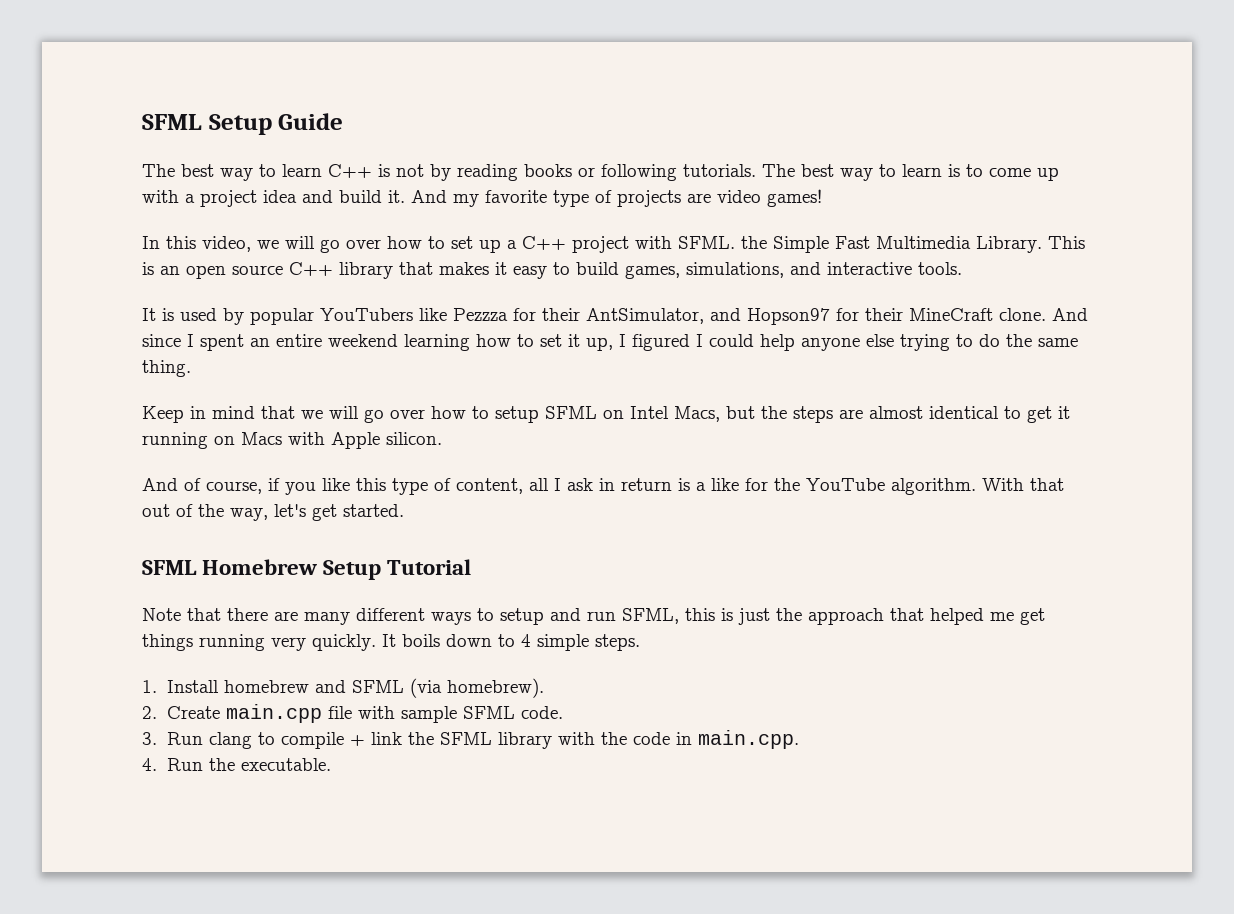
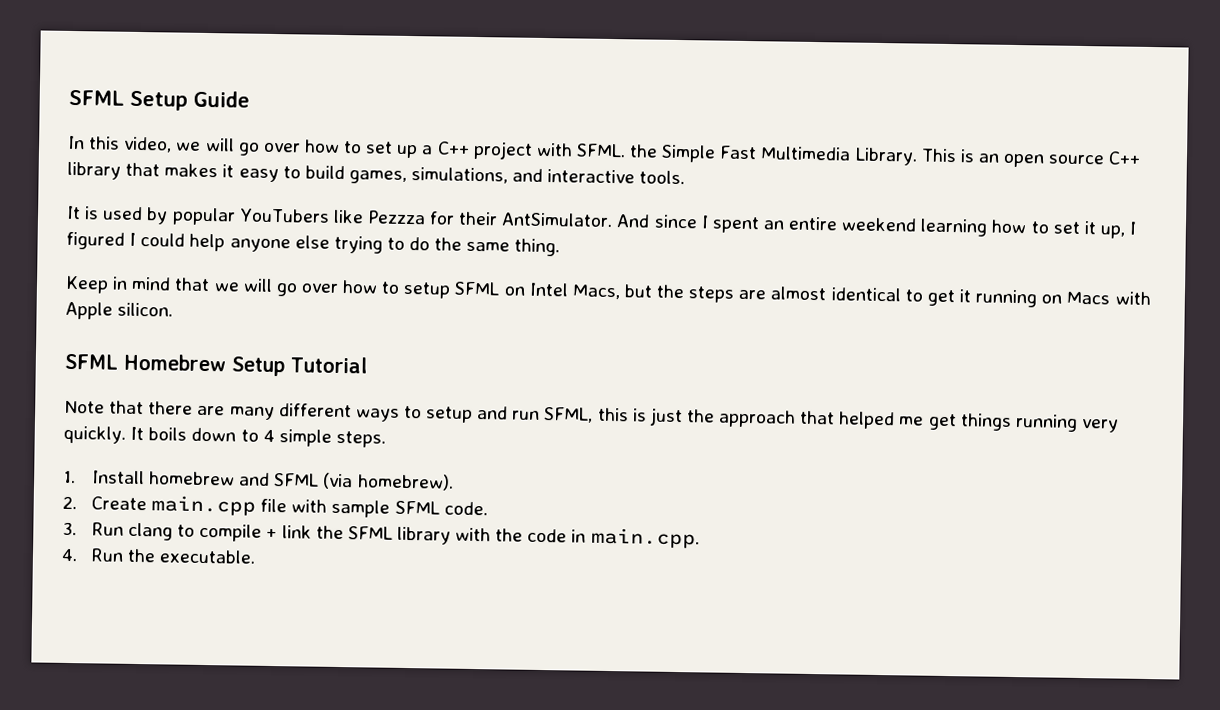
- The best way to learn C++ is not by reading books or following tutorials. The best way to learn is to come up with a project idea and build it. And my favorite type of projects are video games!
- It is used by popular YouTubers like Pezzza for their AntSimulator, and Hopson97 for their MineCraft clone.
+ It is used by popular YouTubers like Pezzza for their AntSimulator.
- And of course, if you like this type of content, all I ask in return is a like for the YouTube algorithm. With that out of the way, let's get started.

